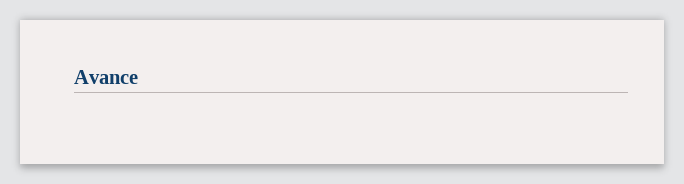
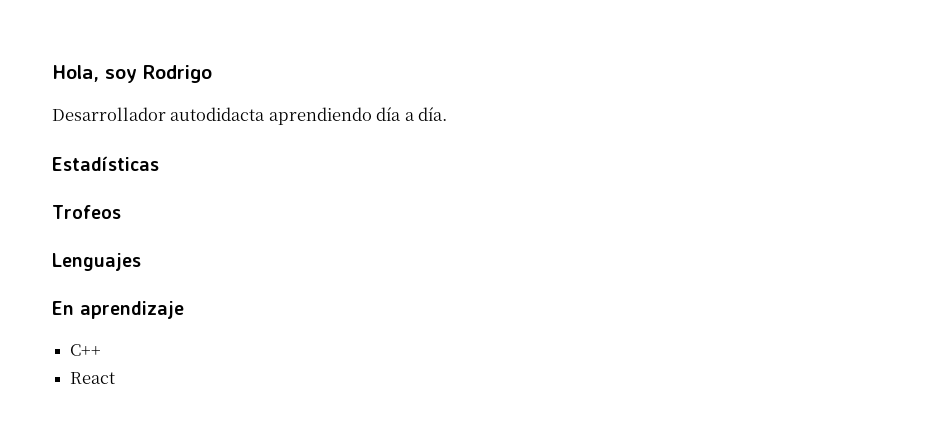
- Avance
+ Hola, soy Rodrigo
+ Desarrollador autodidacta aprendiendo día a día.
+ Estadísticas
+ Trofeos
+ Lenguajes
+ En aprendizaje
+ C++
+ React

